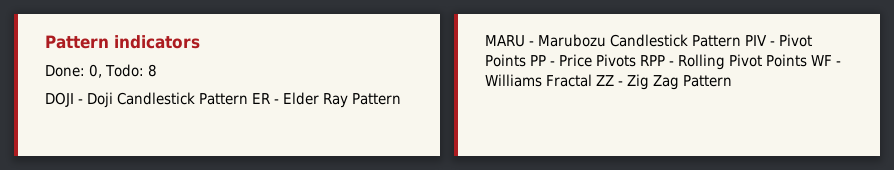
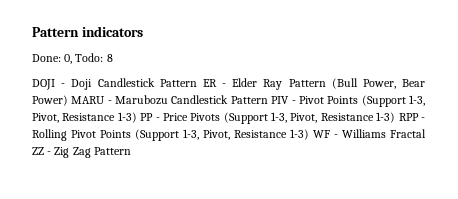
- DOJI - Doji Candlestick Pattern ER - Elder Ray Pattern MARU - Marubozu Candlestick Pattern PIV - Pivot Points PP - Price Pivots RPP - Rolling Pivot Points WF - Williams Fractal ZZ - Zig Zag Pattern
+ DOJI - Doji Candlestick Pattern ER - Elder Ray Pattern (Bull Power, Bear Power) MARU - Marubozu Candlestick Pattern PIV - Pivot Points (Support 1-3, Pivot, Resistance 1-3) PP - Price Pivots (Support 1-3, Pivot, Resistance 1-3) RPP - Rolling Pivot Points (Support 1-3, Pivot, Resistance 1-3) WF - Williams Fractal ZZ - Zig Zag Pattern

